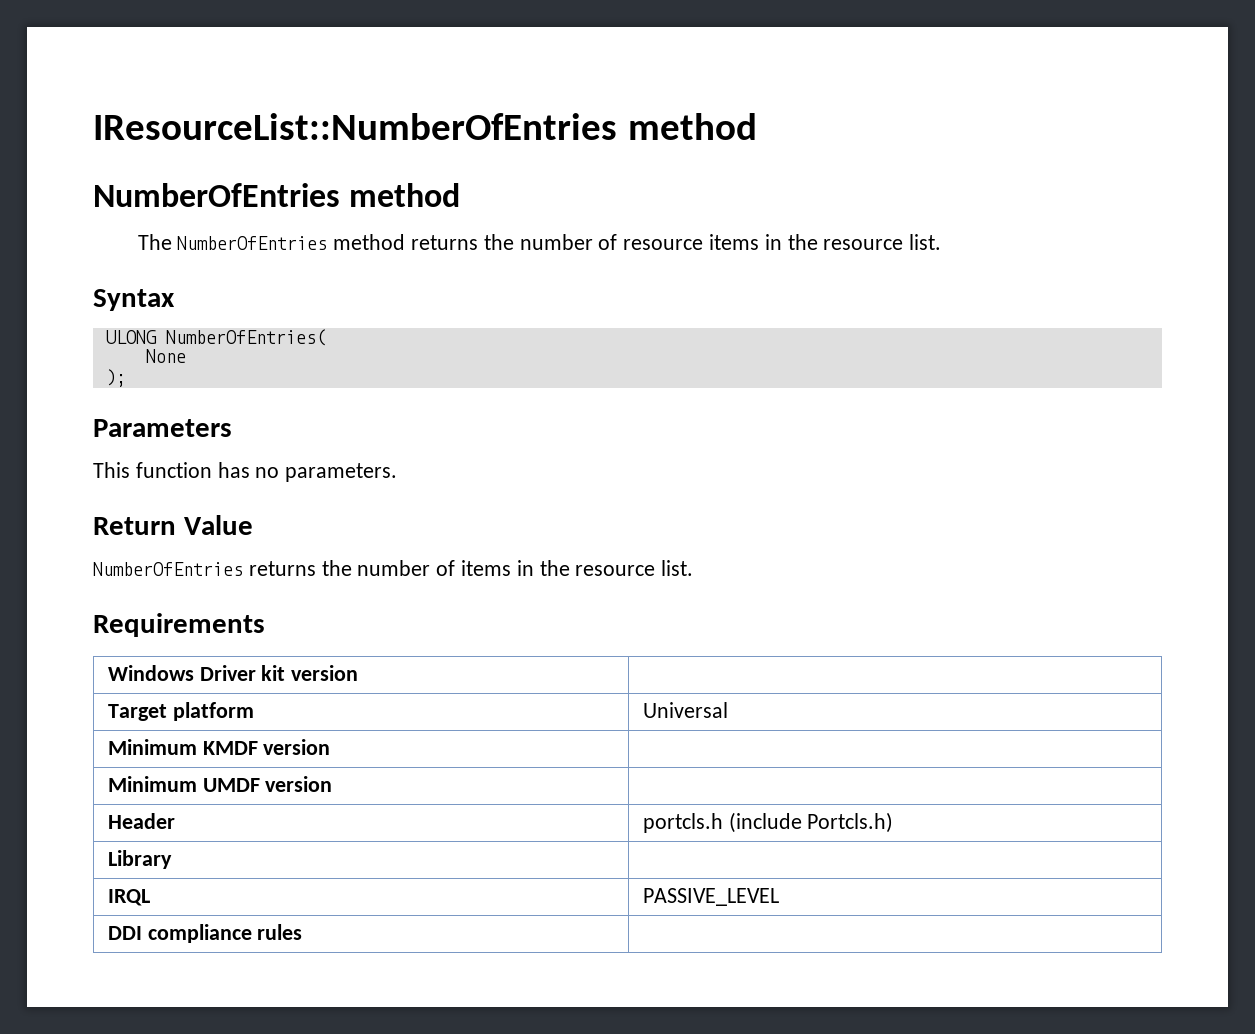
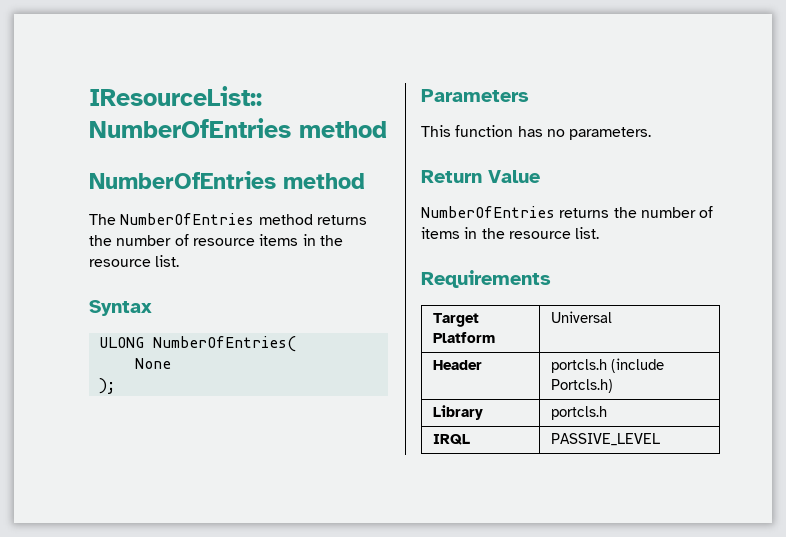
- Windows Driver kit version |
- Target platform | Universal
+ Target Platform | Universal
- Minimum KMDF version |
- Minimum UMDF version |
- Library |
+ Library | portcls.h
- DDI compliance rules |

